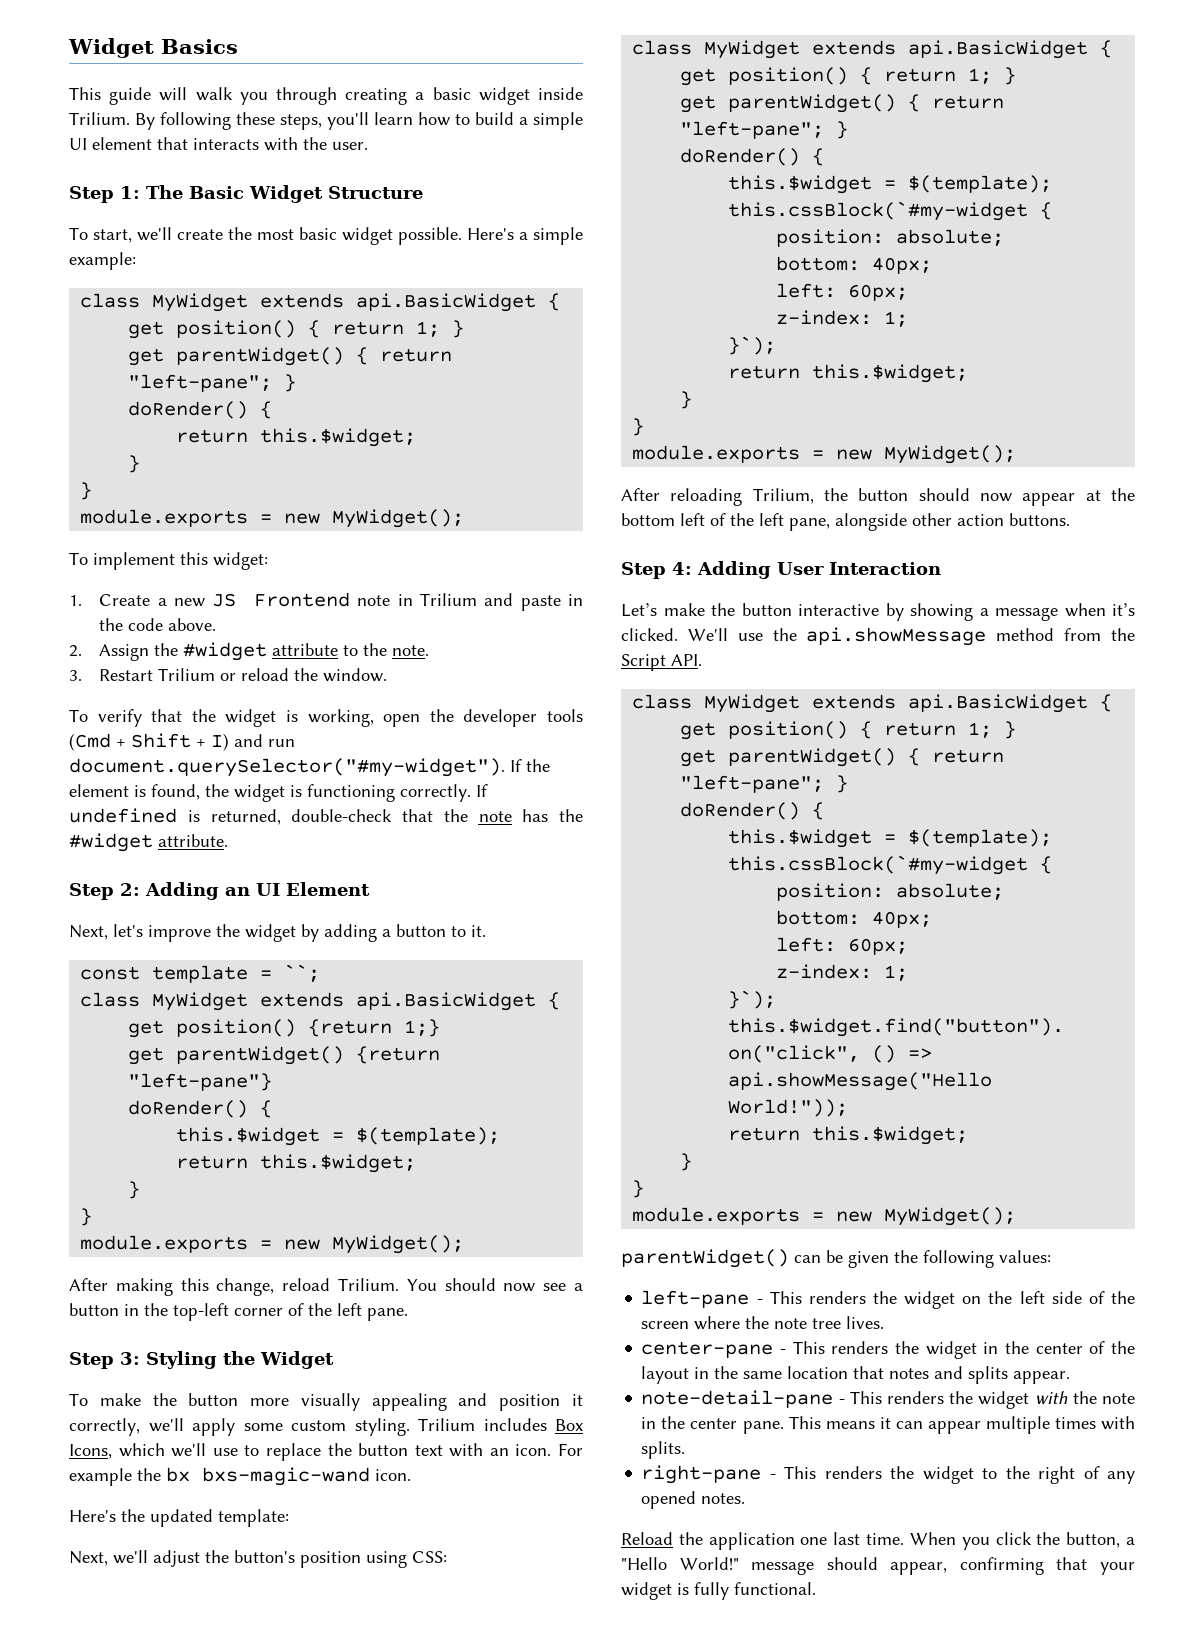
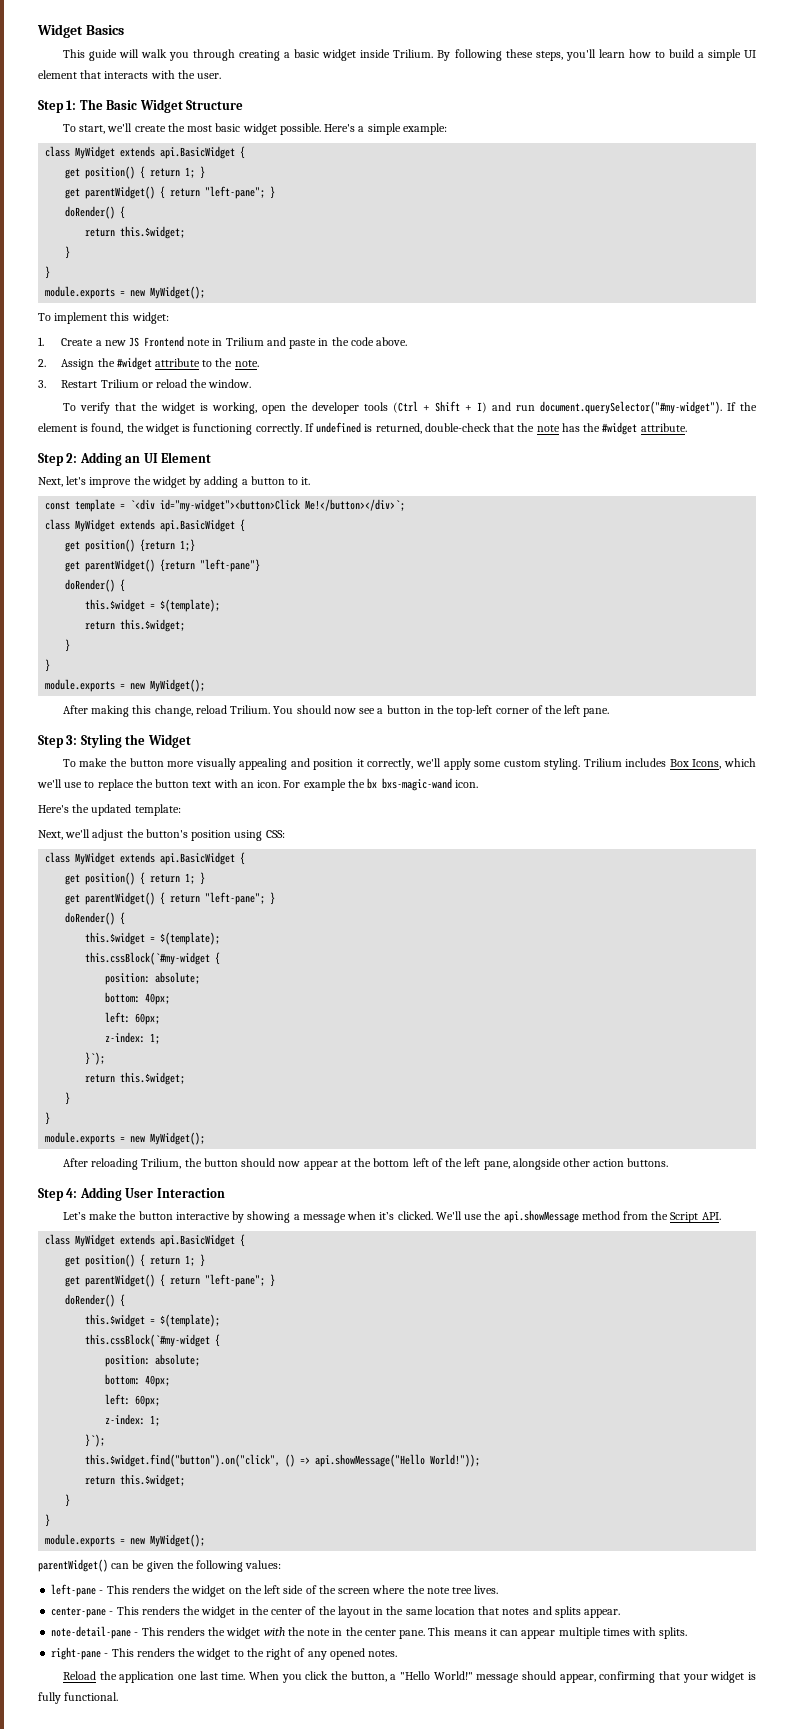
- To verify that the widget is working, open the developer tools (Cmd + Shift + I) and run document.querySelector("#my-widget"). If the element is found, the widget is functioning correctly.
+ To verify that the widget is working, open the developer tools (Ctrl + Shift + I) and run document.querySelector("#my-widget"). If the element is found, the widget is functioning correctly.
- const template = ``;
+ const template = `<div id="my-widget"><button>Click Me!</button></div>`;

